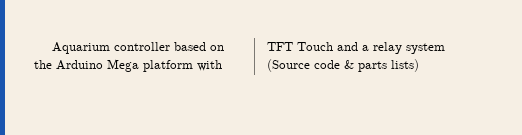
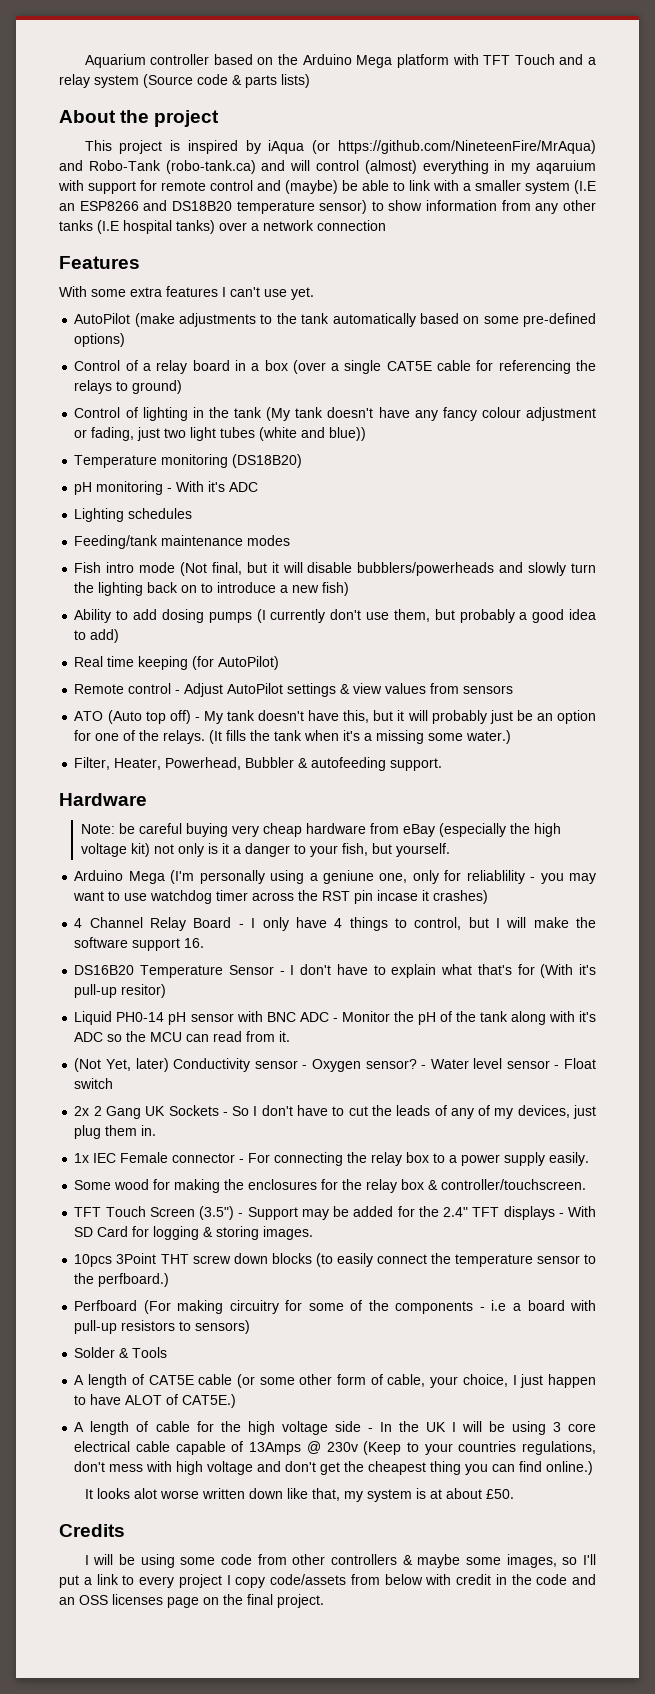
+ About the project
+ This project is inspired by iAqua (or https://github.com/NineteenFire/MrAqua) and Robo-Tank (robo-tank.ca) and will control (almost) everything in my aqaruium with support for remote control and (maybe) be able to link with a smaller system (I.E an ESP8266 and DS18B20 temperature sensor) to show information from any other tanks (I.E hospital tanks) over a network connection
+ Features
+ With some extra features I can't use yet.
+ AutoPilot (make adjustments to the tank automatically based on some pre-defined options)
+ Control of a relay board in a box (over a single CAT5E cable for referencing the relays to ground)
+ Control of lighting in the tank (My tank doesn't have any fancy colour adjustment or fading, just two light tubes (white and blue))
+ Temperature monitoring (DS18B20)
+ pH monitoring - With it's ADC
+ Lighting schedules
+ Feeding/tank maintenance modes
+ Fish intro mode (Not final, but it will disable bubblers/powerheads and slowly turn the lighting back on to introduce a new fish)
+ Ability to add dosing pumps (I currently don't use them, but probably a good idea to add)
+ Real time keeping (for AutoPilot)
+ Remote control - Adjust AutoPilot settings & view values from sensors
+ ATO (Auto top off) - My tank doesn't have this, but it will probably just be an option for one of the relays. (It fills the tank when it's a missing some water.)
+ Filter, Heater, Powerhead, Bubbler & autofeeding support.
+ Hardware
+ Note: be careful buying very cheap hardware from eBay (especially the high voltage kit) not only is it a danger to your fish, but yourself.
+ Arduino Mega (I'm personally using a geniune one, only for reliablility - you may want to use watchdog timer across the RST pin incase it crashes)
+ 4 Channel Relay Board - I only have 4 things to control, but I will make the software support 16.
+ DS16B20 Temperature Sensor - I don't have to explain what that's for (With it's pull-up resitor)
+ Liquid PH0-14 pH sensor with BNC ADC - Monitor the pH of the tank along with it's ADC so the MCU can read from it.
+ (Not Yet, later) Conductivity sensor - Oxygen sensor? - Water level sensor - Float switch
+ 2x 2 Gang UK Sockets - So I don't have to cut the leads of any of my devices, just plug them in.
+ 1x IEC Female connector - For connecting the relay box to a power supply easily.
+ Some wood for making the enclosures for the relay box & controller/touchscreen.
+ TFT Touch Screen (3.5") - Support may be added for the 2.4" TFT displays - With SD Card for logging & storing images.
+ 10pcs 3Point THT screw down blocks (to easily connect the temperature sensor to the perfboard.)
+ Perfboard (For making circuitry for some of the components - i.e a board with pull-up resistors to sensors)
+ Solder & Tools
+ A length of CAT5E cable (or some other form of cable, your choice, I just happen to have ALOT of CAT5E.)
+ A length of cable for the high voltage side - In the UK I will be using 3 core electrical cable capable of 13Amps @ 230v (Keep to your countries regulations, don't mess with high voltage and don't get the cheapest thing you can find online.)
+ It looks alot worse written down like that, my system is at about £50.
+ Credits
+ I will be using some code from other controllers & maybe some images, so I'll put a link to every project I copy code/assets from below with credit in the code and an OSS licenses page on the final project.

